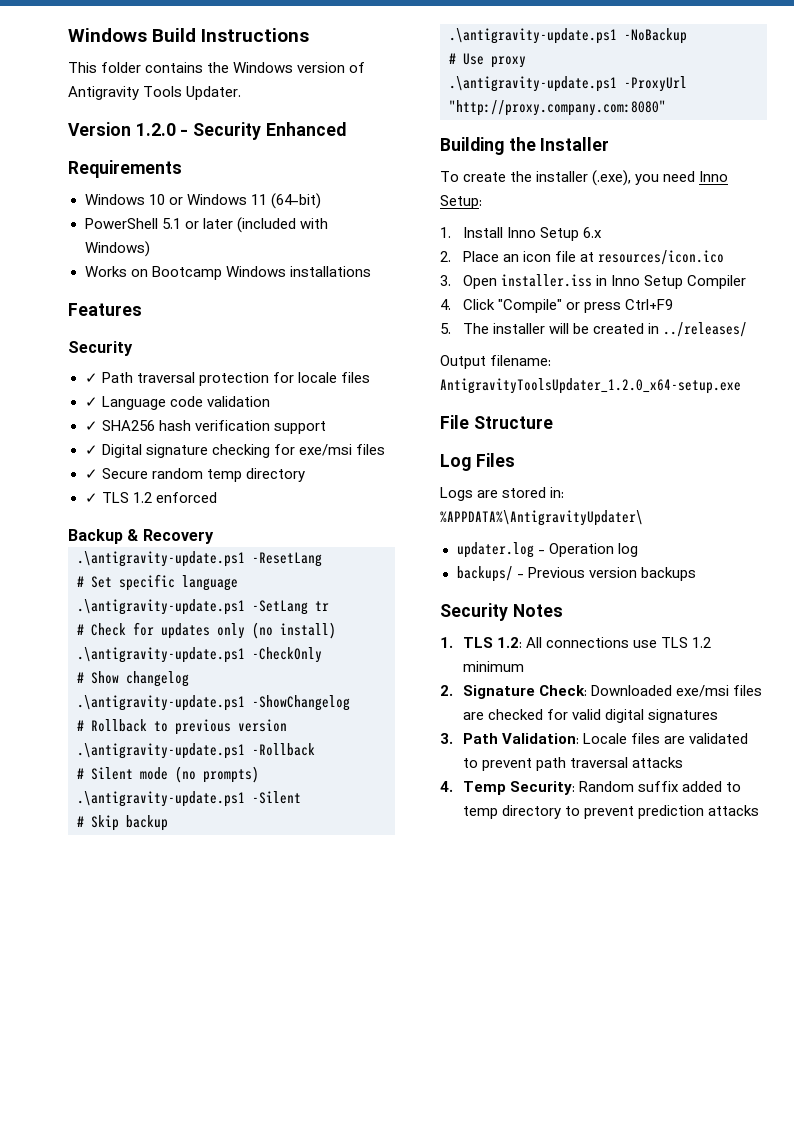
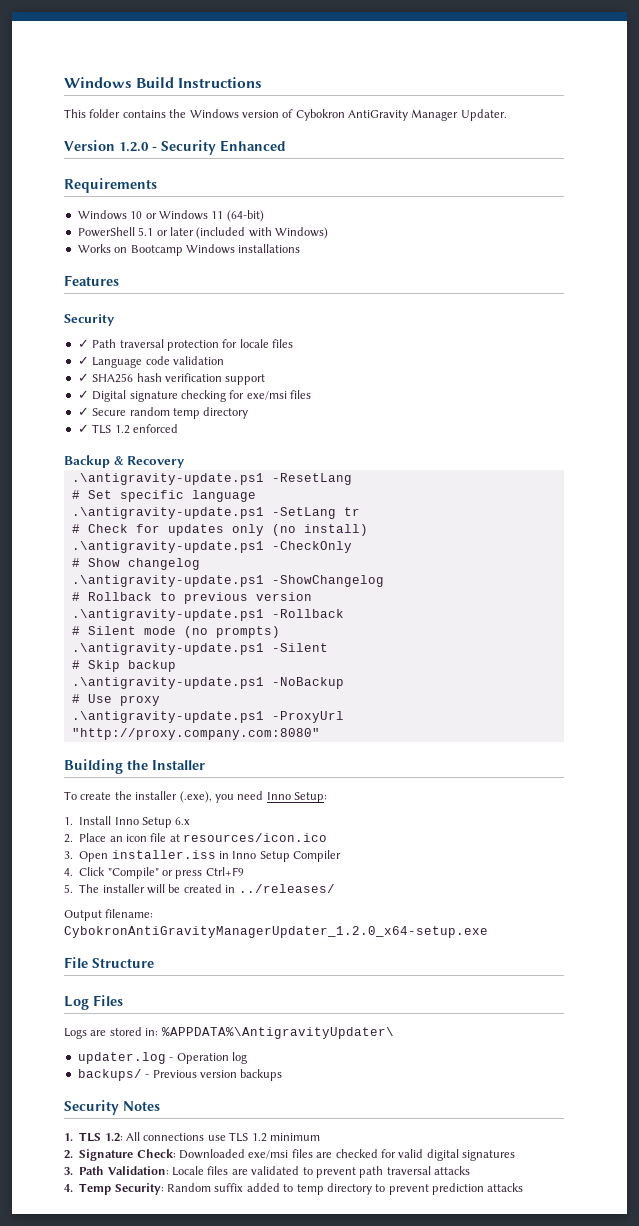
- This folder contains the Windows version of Antigravity Tools Updater.
+ This folder contains the Windows version of Cybokron AntiGravity Manager Updater.
- Output filename: AntigravityToolsUpdater_1.2.0_x64-setup.exe
+ Output filename: CybokronAntiGravityManagerUpdater_1.2.0_x64-setup.exe

